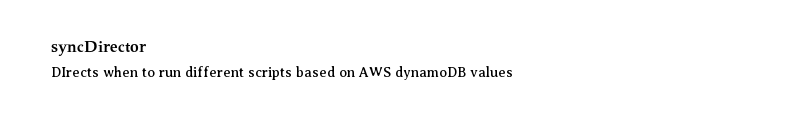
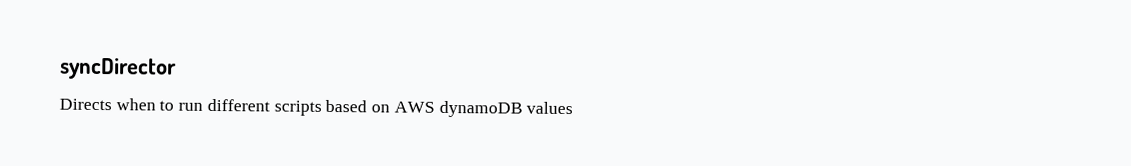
- DIrects when to run different scripts based on AWS dynamoDB values
+ Directs when to run different scripts based on AWS dynamoDB values

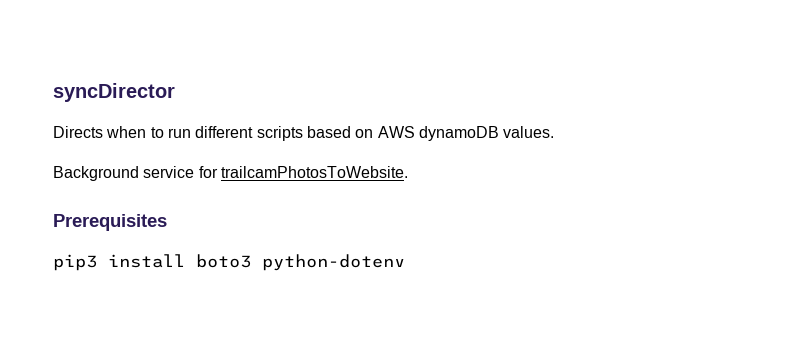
- Directs when to run different scripts based on AWS dynamoDB values
+ Directs when to run different scripts based on AWS dynamoDB values.
+ Background service for trailcamPhotosToWebsite.
+ Prerequisites
+ pip3 install boto3 python-dotenv

